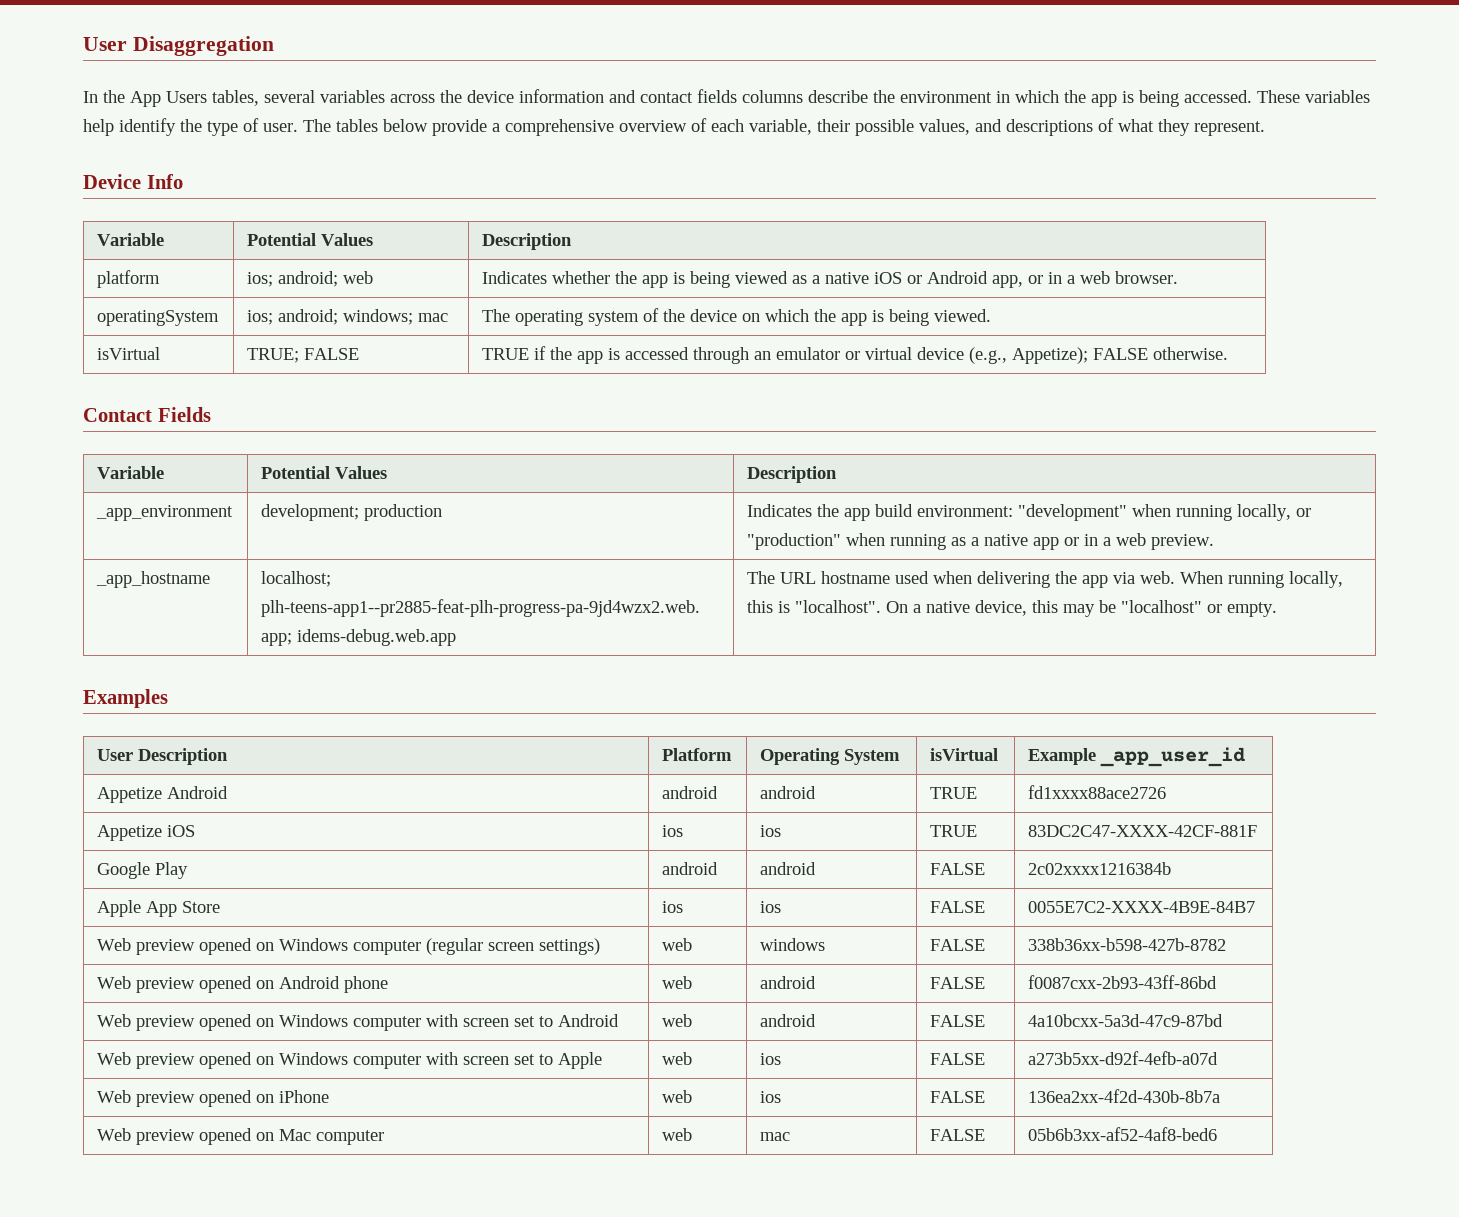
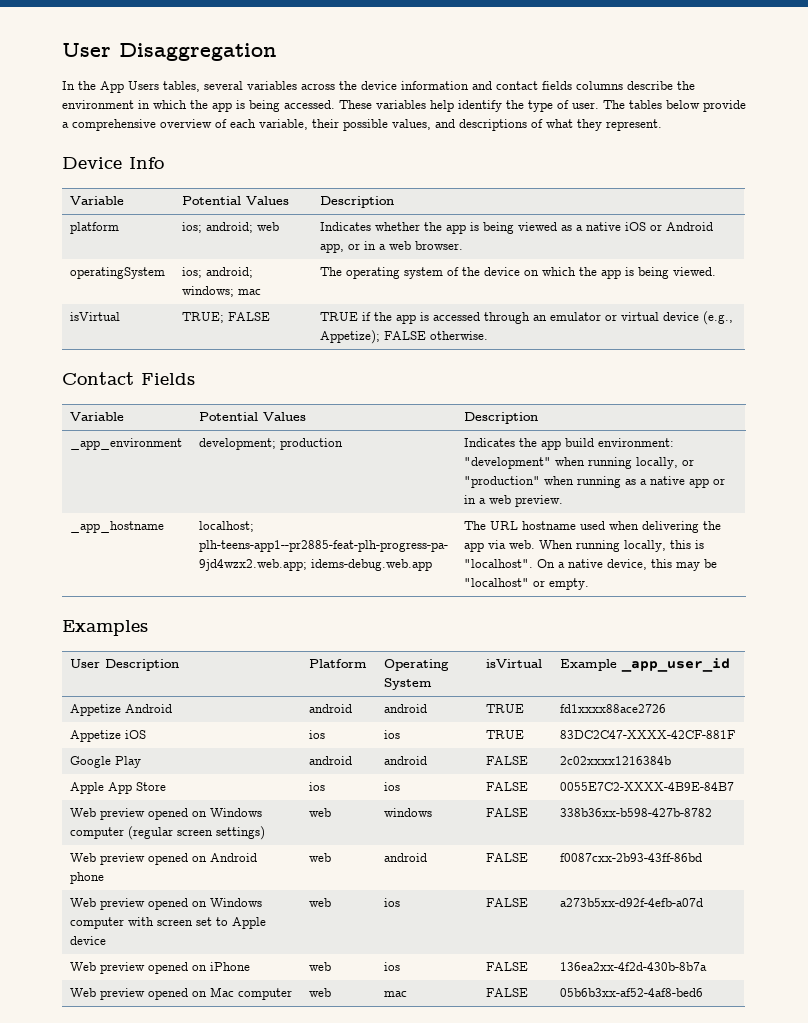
- Web preview opened on Windows computer with screen set to Android | web | android | FALSE | 4a10bcxx-5a3d-47c9-87bd
- Web preview opened on Windows computer with screen set to Apple | web | ios | FALSE | a273b5xx-d92f-4efb-a07d
+ Web preview opened on Windows computer with screen set to Apple device | web | ios | FALSE | a273b5xx-d92f-4efb-a07d

